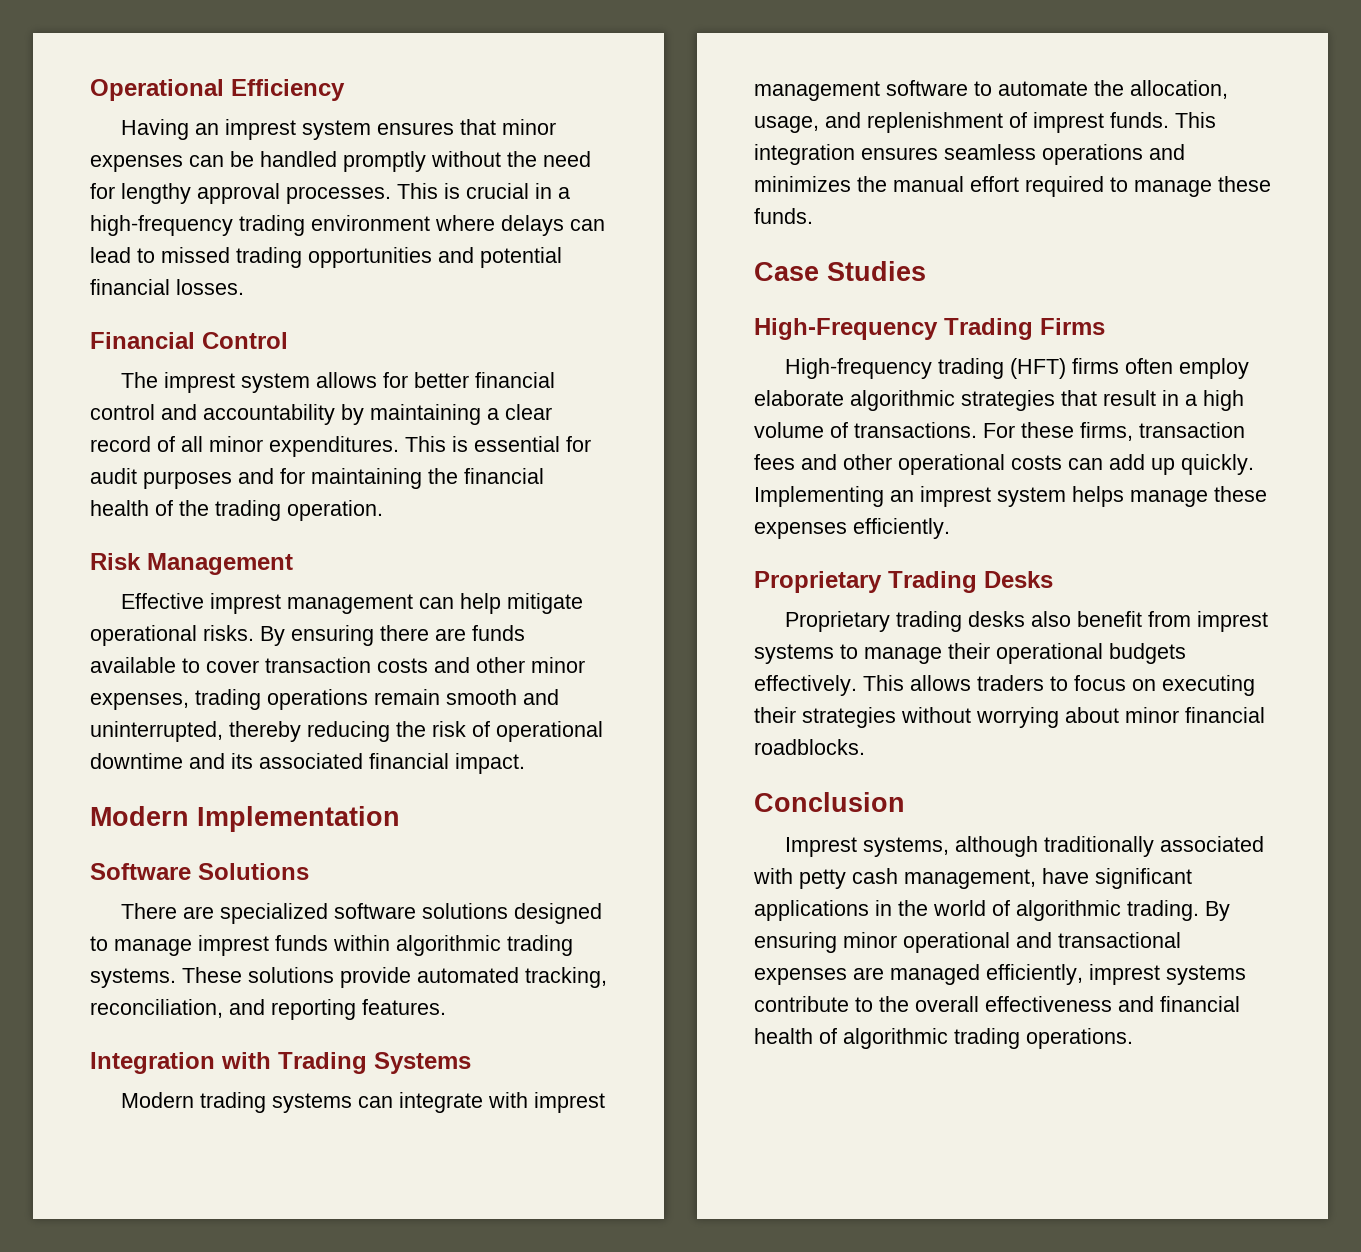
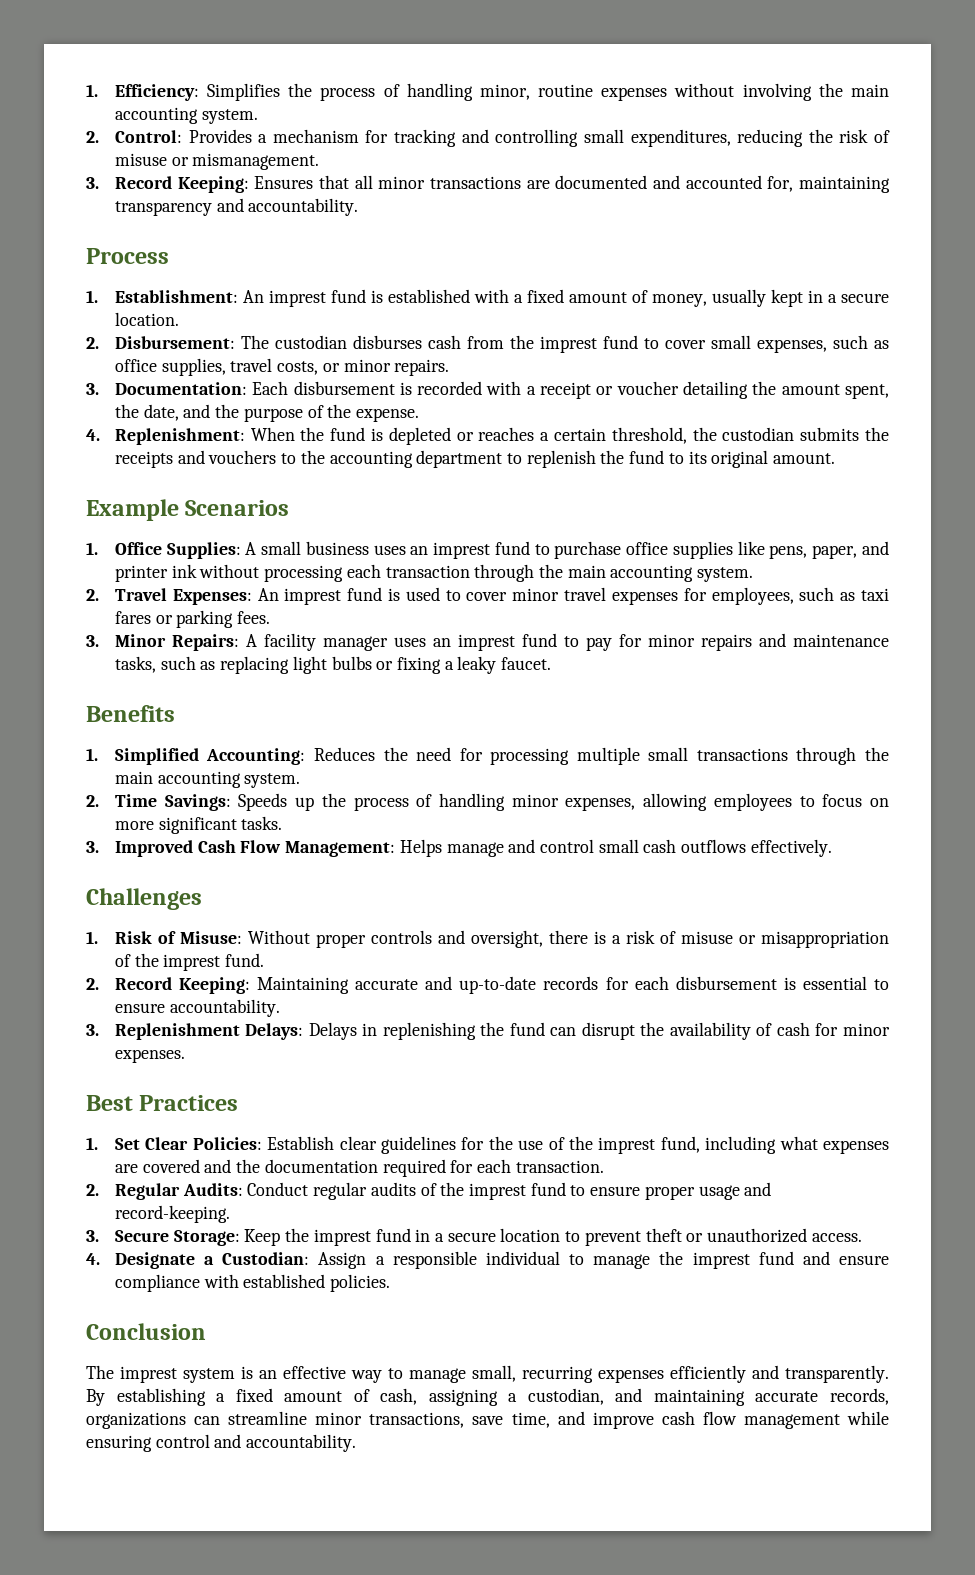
- Operational Efficiency
- Having an imprest system ensures that minor expenses can be handled promptly without the need for lengthy approval processes. This is crucial in a high-frequency trading environment where delays can lead to missed trading opportunities and potential financial losses.
- Financial Control
- The imprest system allows for better financial control and accountability by maintaining a clear record of all minor expenditures. This is essential for audit purposes and for maintaining the financial health of the trading operation.
- Risk Management
- Effective imprest management can help mitigate operational risks. By ensuring there are funds available to cover transaction costs and other minor expenses, trading operations remain smooth and uninterrupted, thereby reducing the risk of operational downtime and its associated financial impact.
- Modern Implementation
- Software Solutions
- There are specialized software solutions designed to manage imprest funds within algorithmic trading systems. These solutions provide automated tracking, reconciliation, and reporting features.
- Integration with Trading Systems
- Modern trading systems can integrate with imprest management software to automate the allocation, usage, and replenishment of imprest funds. This integration ensures seamless operations and minimizes the manual effort required to manage these funds.
- Case Studies
- High-Frequency Trading Firms
- High-frequency trading (HFT) firms often employ elaborate algorithmic strategies that result in a high volume of transactions. For these firms, transaction fees and other operational costs can add up quickly. Implementing an imprest system helps manage these expenses efficiently.
- Proprietary Trading Desks
- Proprietary trading desks also benefit from imprest systems to manage their operational budgets effectively. This allows traders to focus on executing their strategies without worrying about minor financial roadblocks.
+ 1. Efficiency: Simplifies the process of handling minor, routine expenses without involving the main accounting system.
+ 2. Control: Provides a mechanism for tracking and controlling small expenditures, reducing the risk of misuse or mismanagement.
+ 3. Record Keeping: Ensures that all minor transactions are documented and accounted for, maintaining transparency and accountability.
+ Process
+ 1. Establishment: An imprest fund is established with a fixed amount of money, usually kept in a secure location.
+ 2. Disbursement: The custodian disburses cash from the imprest fund to cover small expenses, such as office supplies, travel costs, or minor repairs.
+ 3. Documentation: Each disbursement is recorded with a receipt or voucher detailing the amount spent, the date, and the purpose of the expense.
+ 4. Replenishment: When the fund is depleted or reaches a certain threshold, the custodian submits the receipts and vouchers to the accounting department to replenish the fund to its original amount.
+ Example Scenarios
+ 1. Office Supplies: A small business uses an imprest fund to purchase office supplies like pens, paper, and printer ink without processing each transaction through the main accounting system.
+ 2. Travel Expenses: An imprest fund is used to cover minor travel expenses for employees, such as taxi fares or parking fees.
+ 3. Minor Repairs: A facility manager uses an imprest fund to pay for minor repairs and maintenance tasks, such as replacing light bulbs or fixing a leaky faucet.
+ Benefits
+ 1. Simplified Accounting: Reduces the need for processing multiple small transactions through the main accounting system.
+ 2. Time Savings: Speeds up the process of handling minor expenses, allowing employees to focus on more significant tasks.
+ 3. Improved Cash Flow Management: Helps manage and control small cash outflows effectively.
+ Challenges
+ 1. Risk of Misuse: Without proper controls and oversight, there is a risk of misuse or misappropriation of the imprest fund.
+ 2. Record Keeping: Maintaining accurate and up-to-date records for each disbursement is essential to ensure accountability.
+ 3. Replenishment Delays: Delays in replenishing the fund can disrupt the availability of cash for minor expenses.
+ Best Practices
+ 1. Set Clear Policies: Establish clear guidelines for the use of the imprest fund, including what expenses are covered and the documentation required for each transaction.
+ 2. Regular Audits: Conduct regular audits of the imprest fund to ensure proper usage and record-keeping.
+ 3. Secure Storage: Keep the imprest fund in a secure location to prevent theft or unauthorized access.
+ 4. Designate a Custodian: Assign a responsible individual to manage the imprest fund and ensure compliance with established policies.
  Conclusion
- Imprest systems, although traditionally associated with petty cash management, have significant applications in the world of algorithmic trading. By ensuring minor operational and transactional expenses are managed efficiently, imprest systems contribute to the overall effectiveness and financial health of algorithmic trading operations.
+ The imprest system is an effective way to manage small, recurring expenses efficiently and transparently. By establishing a fixed amount of cash, assigning a custodian, and maintaining accurate records, organizations can streamline minor transactions, save time, and improve cash flow management while ensuring control and accountability.

